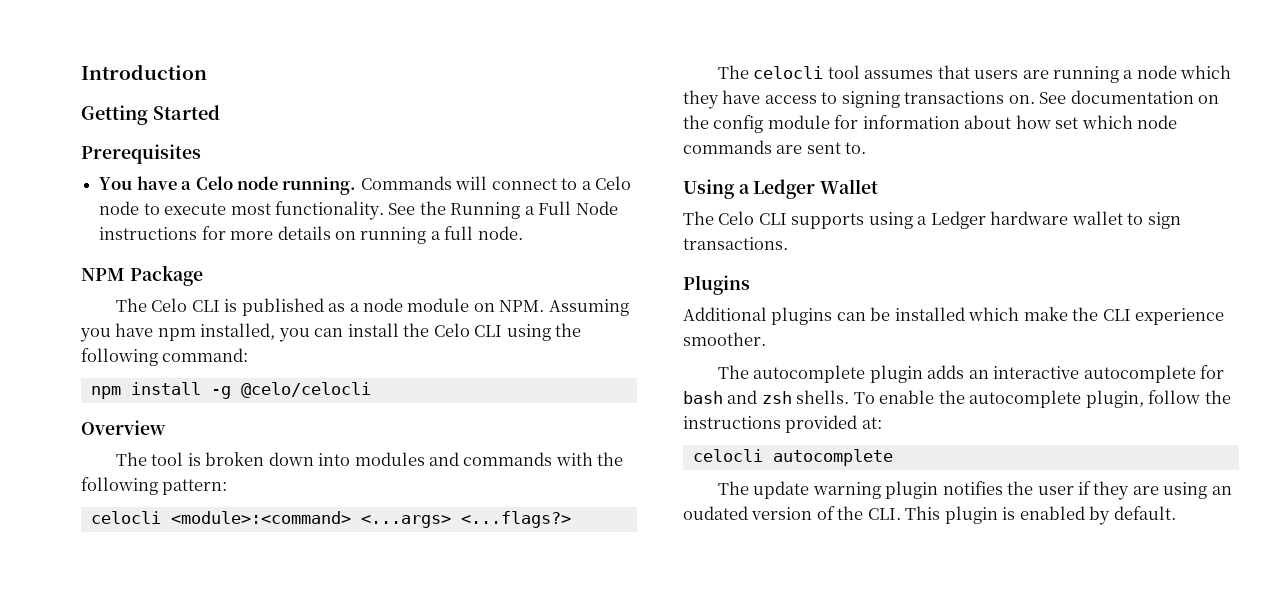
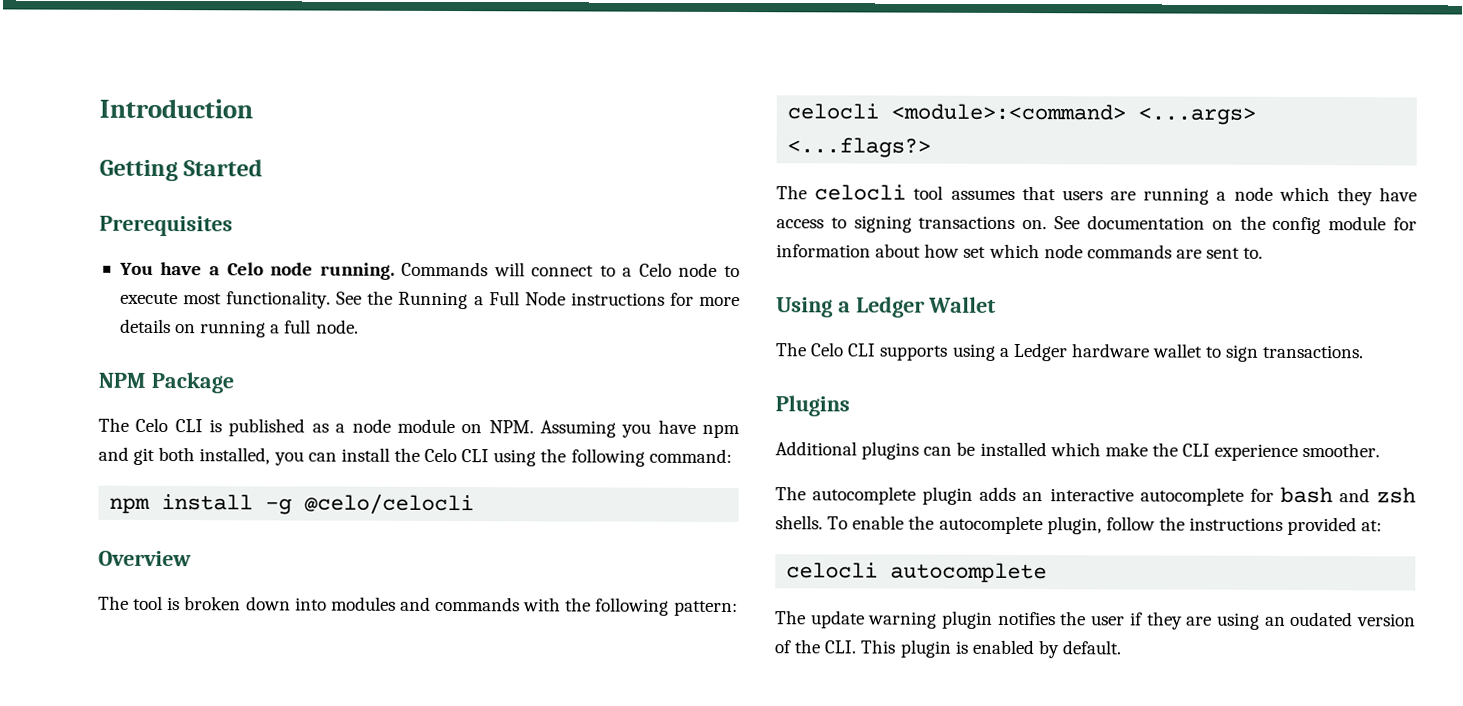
- The Celo CLI is published as a node module on NPM. Assuming you have npm installed, you can install the Celo CLI using the following command:
+ The Celo CLI is published as a node module on NPM. Assuming you have npm and git both installed, you can install the Celo CLI using the following command:

